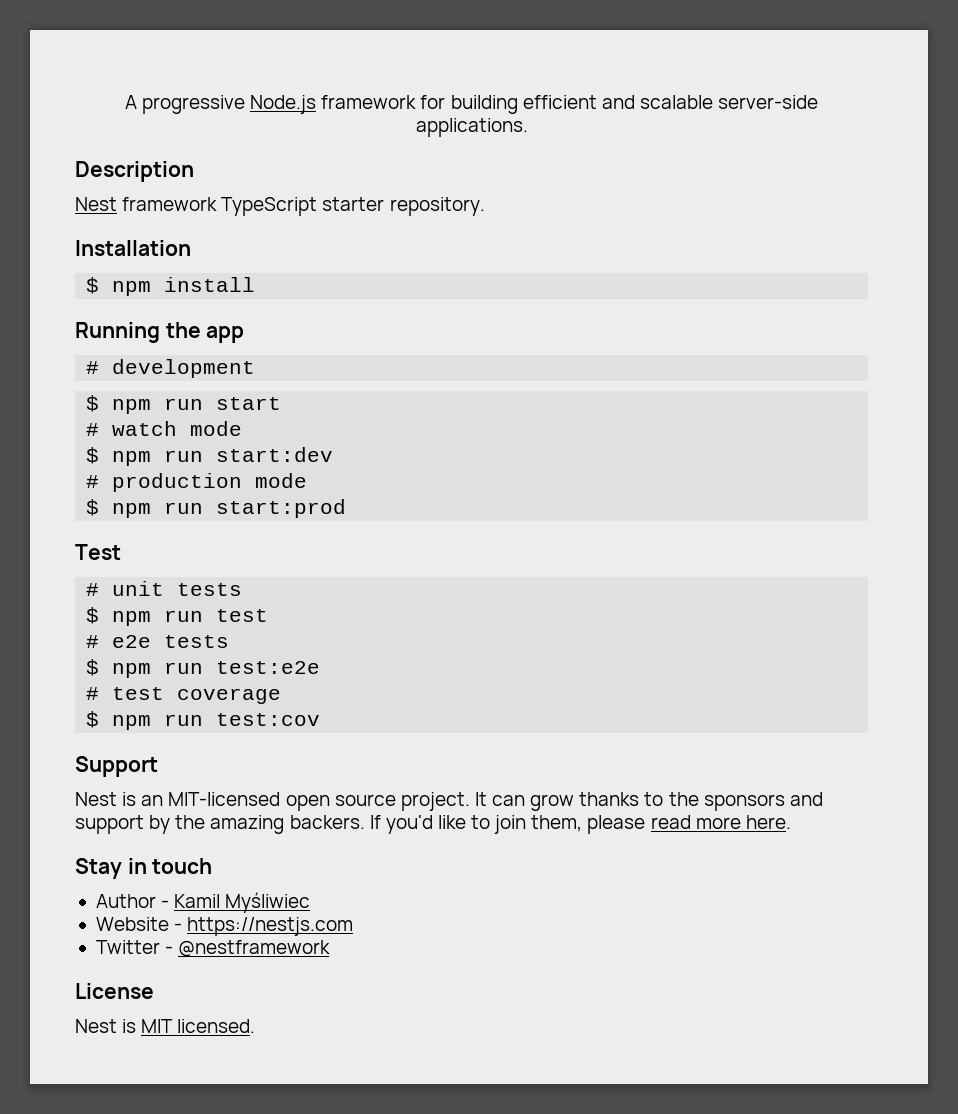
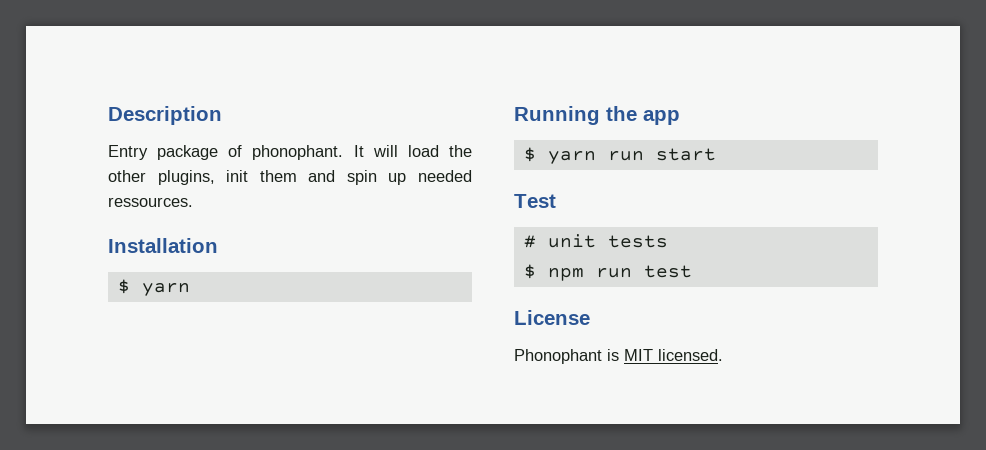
- A progressive Node.js framework for building efficient and scalable server-side applications.
  Description
- Nest framework TypeScript starter repository.
+ Entry package of phonophant. It will load the other plugins, init them and spin up needed ressources.
  Installation
- $ npm install
+ $ yarn
- # development
- $ npm run start
+ $ yarn run start
- # watch mode
- $ npm run start:dev
- # production mode
- $ npm run start:prod
- # e2e tests
- $ npm run test:e2e
- # test coverage
- $ npm run test:cov
- Support
- Nest is an MIT-licensed open source project. It can grow thanks to the sponsors and support by the amazing backers. If you'd like to join them, please read more here.
- Stay in touch
- Author - Kamil Myśliwiec
- Website - https://nestjs.com
- Twitter - @nestframework
- Nest is MIT licensed.
+ Phonophant is MIT licensed.

